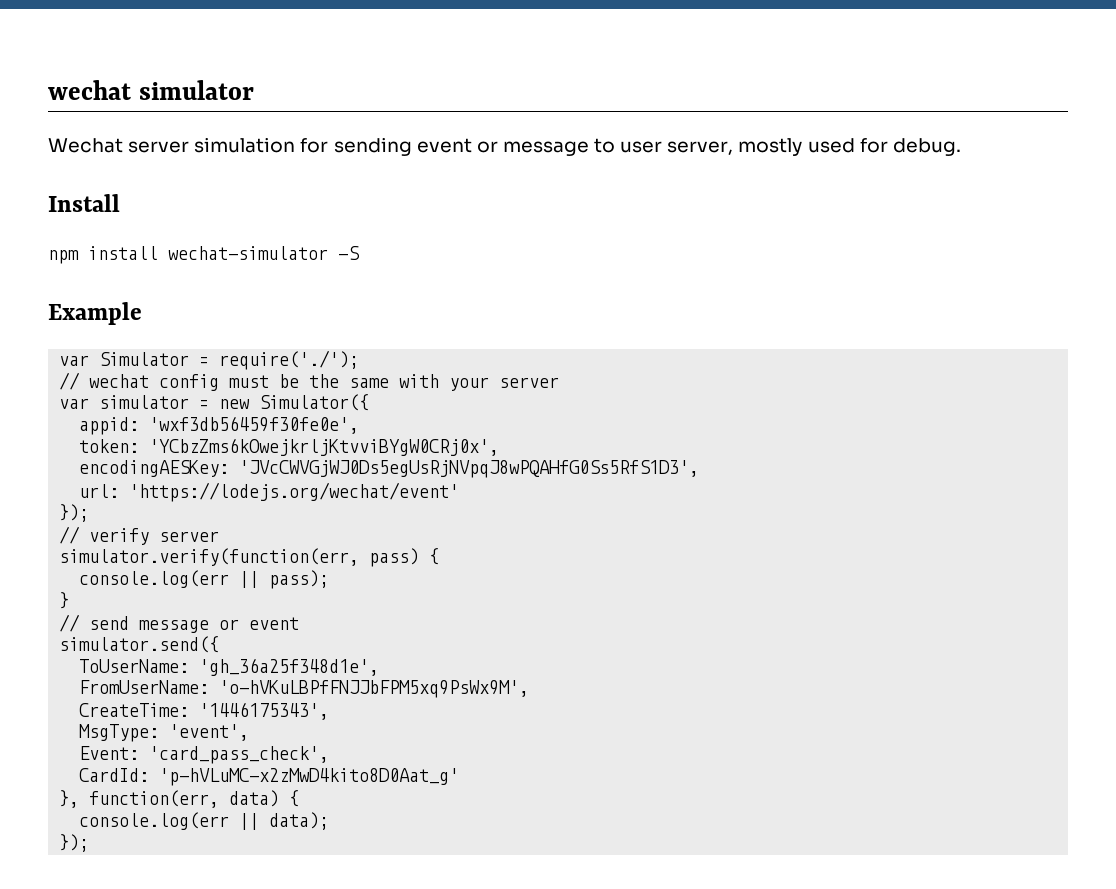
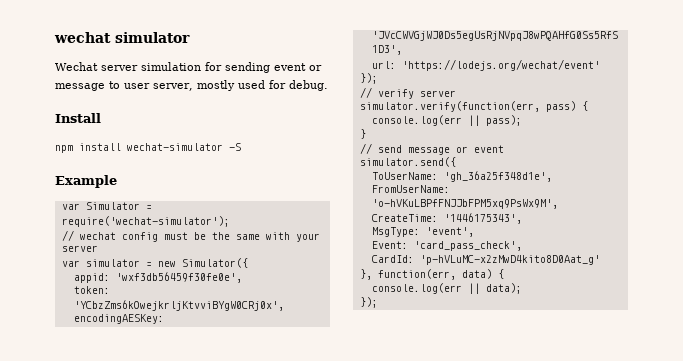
- var Simulator = require('./');
+ var Simulator = require('wechat-simulator');

